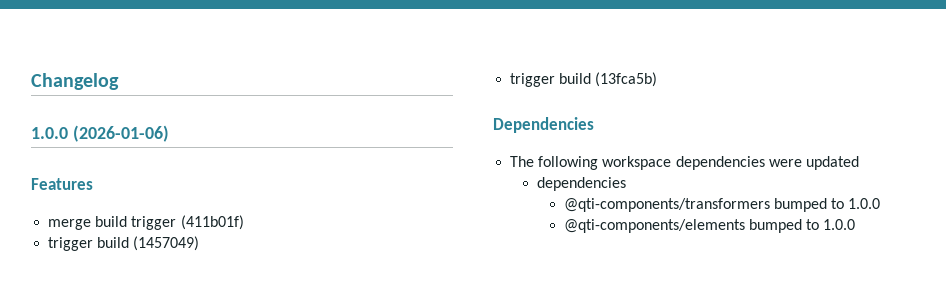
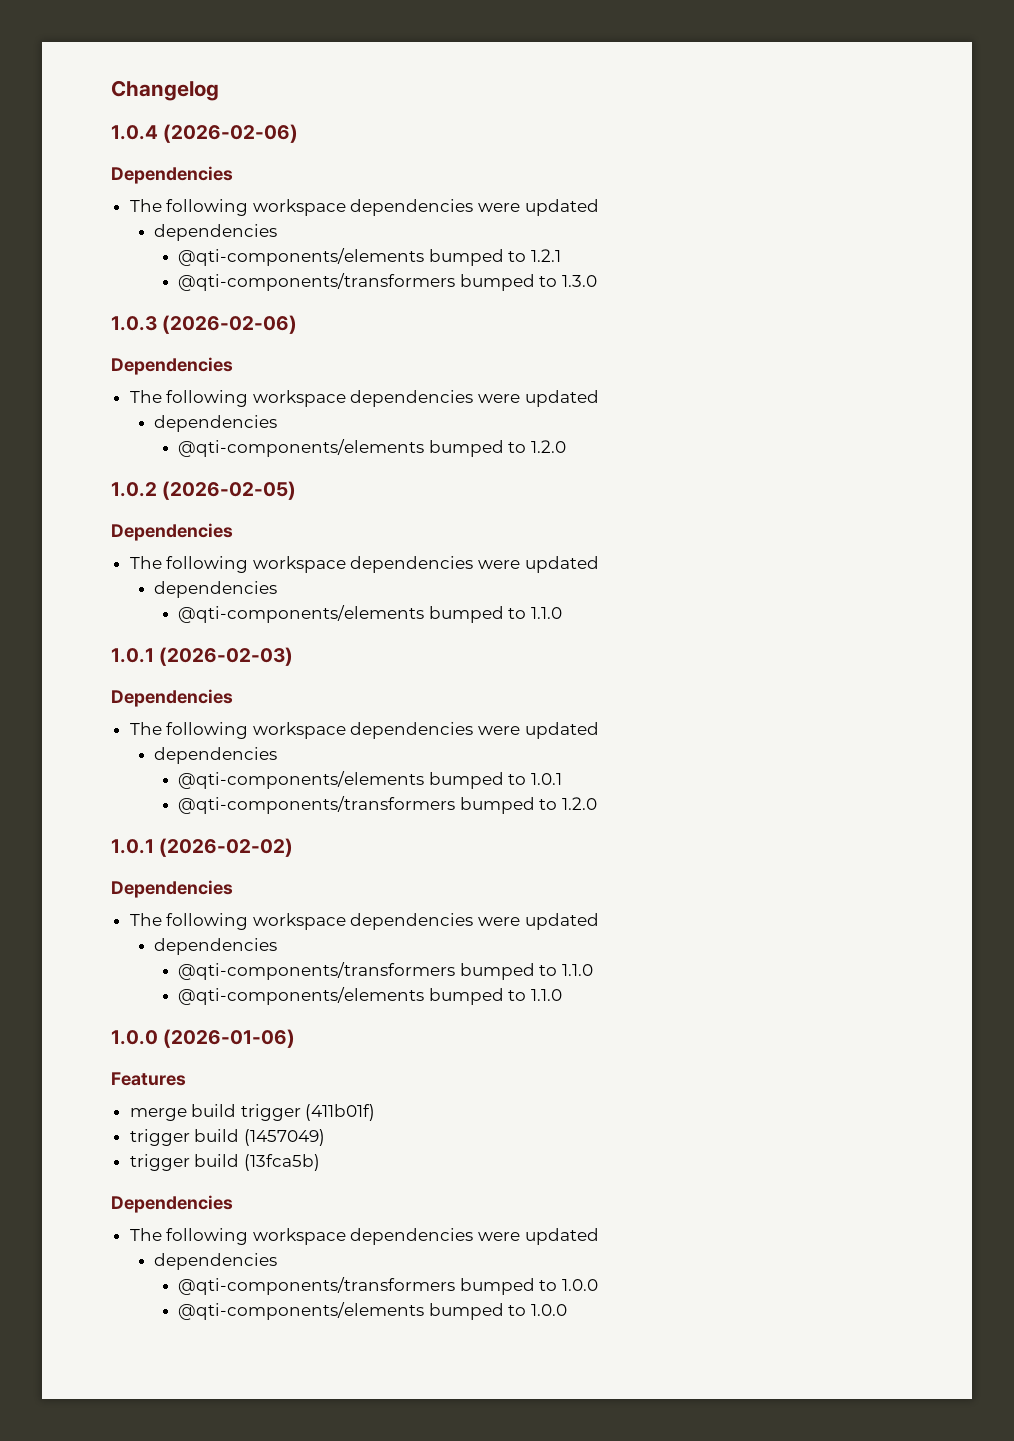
+ 1.0.4 (2026-02-06)
+ Dependencies
+ The following workspace dependencies were updated
+ dependencies
+ @qti-components/elements bumped to 1.2.1
+ @qti-components/transformers bumped to 1.3.0
+ 1.0.3 (2026-02-06)
+ Dependencies
+ The following workspace dependencies were updated
+ dependencies
+ @qti-components/elements bumped to 1.2.0
+ 1.0.2 (2026-02-05)
+ Dependencies
+ The following workspace dependencies were updated
+ dependencies
+ @qti-components/elements bumped to 1.1.0
+ 1.0.1 (2026-02-03)
+ Dependencies
+ The following workspace dependencies were updated
+ dependencies
+ @qti-components/elements bumped to 1.0.1
+ @qti-components/transformers bumped to 1.2.0
+ 1.0.1 (2026-02-02)
+ Dependencies
+ The following workspace dependencies were updated
+ dependencies
+ @qti-components/transformers bumped to 1.1.0
+ @qti-components/elements bumped to 1.1.0

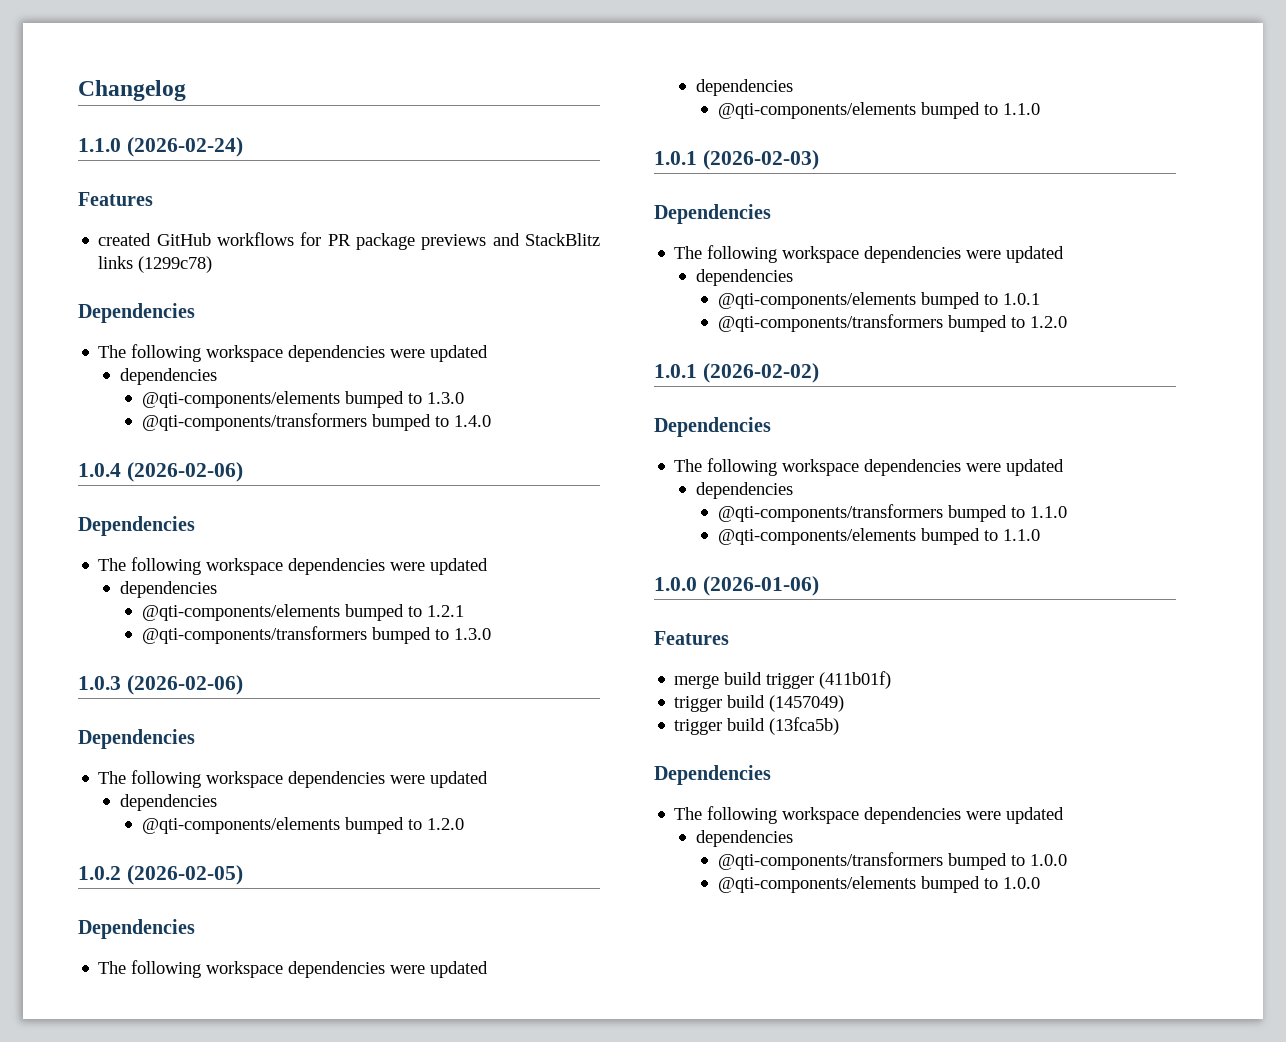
+ 1.1.0 (2026-02-24)
+ Features
+ created GitHub workflows for PR package previews and StackBlitz links (1299c78)
+ Dependencies
+ The following workspace dependencies were updated
+ dependencies
+ @qti-components/elements bumped to 1.3.0
+ @qti-components/transformers bumped to 1.4.0

